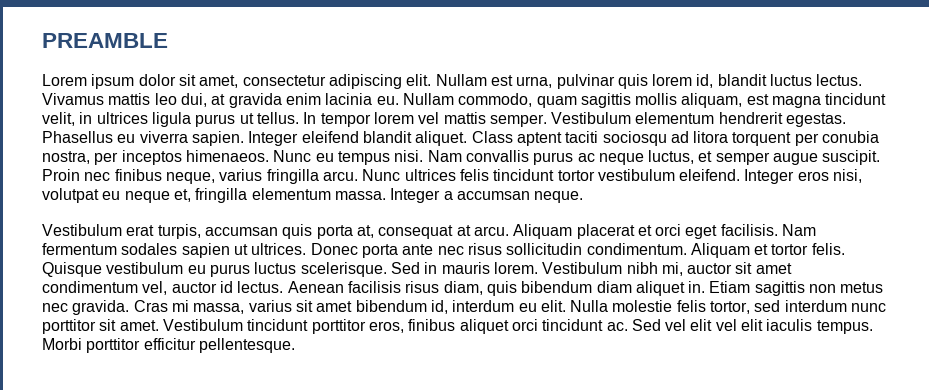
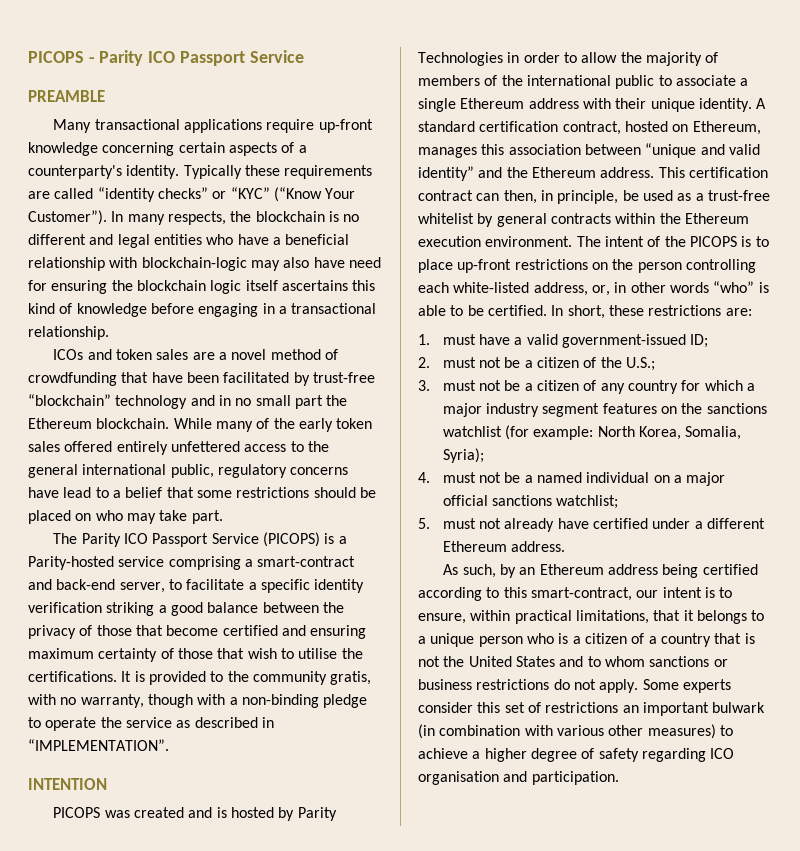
+ PICOPS - Parity ICO Passport Service
  PREAMBLE
- Lorem ipsum dolor sit amet, consectetur adipiscing elit. Nullam est urna, pulvinar quis lorem id, blandit luctus lectus. Vivamus mattis leo dui, at gravida enim lacinia eu. Nullam commodo, quam sagittis mollis aliquam, est magna tincidunt velit, in ultrices ligula purus ut tellus. In tempor lorem vel mattis semper. Vestibulum elementum hendrerit egestas. Phasellus eu viverra sapien. Integer eleifend blandit aliquet. Class aptent taciti sociosqu ad litora torquent per conubia nostra, per inceptos himenaeos. Nunc eu tempus nisi. Nam convallis purus ac neque luctus, et semper augue suscipit. Proin nec finibus neque, varius fringilla arcu. Nunc ultrices felis tincidunt tortor vestibulum eleifend. Integer eros nisi, volutpat eu neque et, fringilla elementum massa. Integer a accumsan neque.
- Vestibulum erat turpis, accumsan quis porta at, consequat at arcu. Aliquam placerat et orci eget facilisis. Nam fermentum sodales sapien ut ultrices. Donec porta ante nec risus sollicitudin condimentum. Aliquam et tortor felis. Quisque vestibulum eu purus luctus scelerisque. Sed in mauris lorem. Vestibulum nibh mi, auctor sit amet condimentum vel, auctor id lectus. Aenean facilisis risus diam, quis bibendum diam aliquet in. Etiam sagittis non metus nec gravida. Cras mi massa, varius sit amet bibendum id, interdum eu elit. Nulla molestie felis tortor, sed interdum nunc porttitor sit amet. Vestibulum tincidunt porttitor eros, finibus aliquet orci tincidunt ac. Sed vel elit vel elit iaculis tempus. Morbi porttitor efficitur pellentesque.
+ Many transactional applications require up-front knowledge concerning certain aspects of a counterparty's identity. Typically these requirements are called “identity checks” or “KYC” (“Know Your Customer”). In many respects, the blockchain is no different and legal entities who have a beneficial relationship with blockchain-logic may also have need for ensuring the blockchain logic itself ascertains this kind of knowledge before engaging in a transactional relationship.
+ ICOs and token sales are a novel method of crowdfunding that have been facilitated by trust-free “blockchain” technology and in no small part the Ethereum blockchain. While many of the early token sales offered entirely unfettered access to the general international public, regulatory concerns have lead to a belief that some restrictions should be placed on who may take part.
+ The Parity ICO Passport Service (PICOPS) is a Parity-hosted service comprising a smart-contract and back-end server, to facilitate a specific identity verification striking a good balance between the privacy of those that become certified and ensuring maximum certainty of those that wish to utilise the certifications. It is provided to the community gratis, with no warranty, though with a non-binding pledge to operate the service as described in “IMPLEMENTATION”.
+ INTENTION
+ PICOPS was created and is hosted by Parity Technologies in order to allow the majority of members of the international public to associate a single Ethereum address with their unique identity. A standard certification contract, hosted on Ethereum, manages this association between “unique and valid identity” and the Ethereum address. This certification contract can then, in principle, be used as a trust-free whitelist by general contracts within the Ethereum execution environment. The intent of the PICOPS is to place up-front restrictions on the person controlling each white-listed address, or, in other words “who” is able to be certified. In short, these restrictions are:
+ 1. must have a valid government-issued ID;
+ 2. must not be a citizen of the U.S.;
+ 3. must not be a citizen of any country for which a major industry segment features on the sanctions watchlist (for example: North Korea, Somalia, Syria);
+ 4. must not be a named individual on a major official sanctions watchlist;
+ 5. must not already have certified under a different Ethereum address.
+ As such, by an Ethereum address being certified according to this smart-contract, our intent is to ensure, within practical limitations, that it belongs to a unique person who is a citizen of a country that is not the United States and to whom sanctions or business restrictions do not apply. Some experts consider this set of restrictions an important bulwark (in combination with various other measures) to achieve a higher degree of safety regarding ICO organisation and participation.

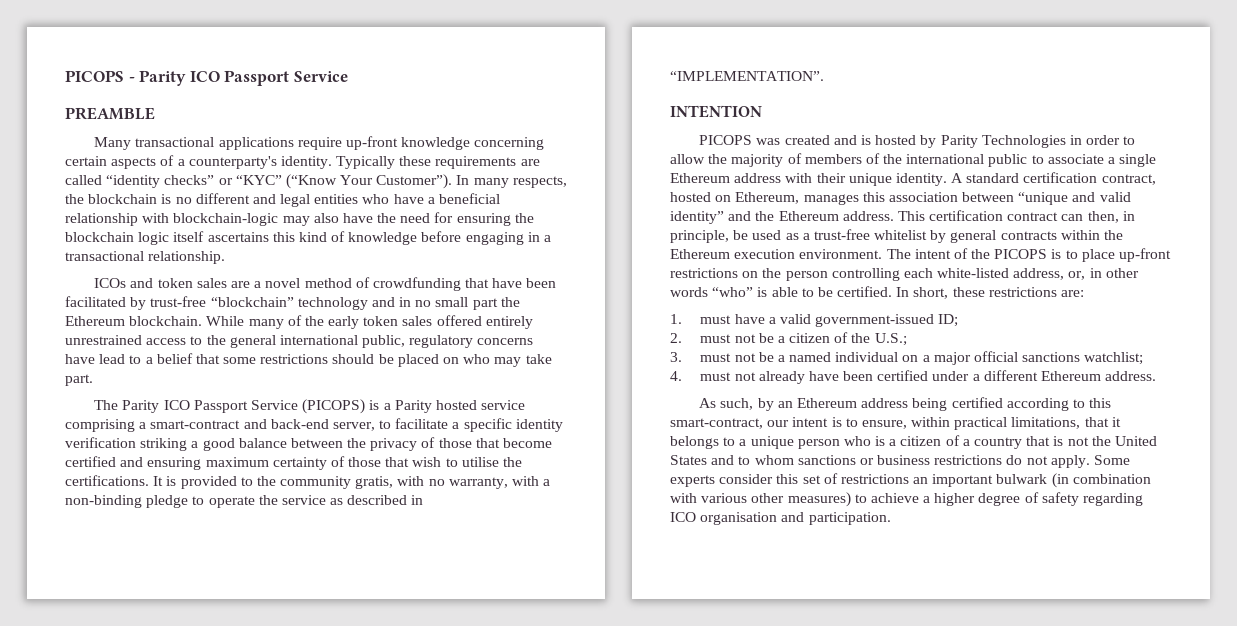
- In many respects, the blockchain is no different and legal entities who have a beneficial relationship with blockchain-logic may also have need for ensuring the blockchain logic itself ascertains this kind of knowledge before engaging in a transactional relationship.
+ In many respects, the blockchain is no different and legal entities who have a beneficial relationship with blockchain-logic may also have the need for ensuring the blockchain logic itself ascertains this kind of knowledge before engaging in a transactional relationship.
- While many of the early token sales offered entirely unfettered access to the general international public, regulatory concerns have lead to a belief that some restrictions should be placed on who may take part.
+ While many of the early token sales offered entirely unrestrained access to the general international public, regulatory concerns have lead to a belief that some restrictions should be placed on who may take part.
- The Parity ICO Passport Service (PICOPS) is a Parity-hosted service comprising a smart-contract and back-end server, to facilitate a specific identity verification striking a good balance between the privacy of those that become certified and ensuring maximum certainty of those that wish to utilise the certifications.
+ The Parity ICO Passport Service (PICOPS) is a Parity hosted service comprising a smart-contract and back-end server, to facilitate a specific identity verification striking a good balance between the privacy of those that become certified and ensuring maximum certainty of those that wish to utilise the certifications.
- It is provided to the community gratis, with no warranty, though with a non-binding pledge to operate the service as described in “IMPLEMENTATION”.
+ It is provided to the community gratis, with no warranty, with a non-binding pledge to operate the service as described in “IMPLEMENTATION”.
- 3. must not be a citizen of any country for which a major industry segment features on the sanctions watchlist (for example: North Korea, Somalia, Syria);
- 4. must not be a named individual on a major official sanctions watchlist;
+ 3. must not be a named individual on a major official sanctions watchlist;
- 5. must not already have certified under a different Ethereum address.
+ 4. must not already have been certified under a different Ethereum address.

